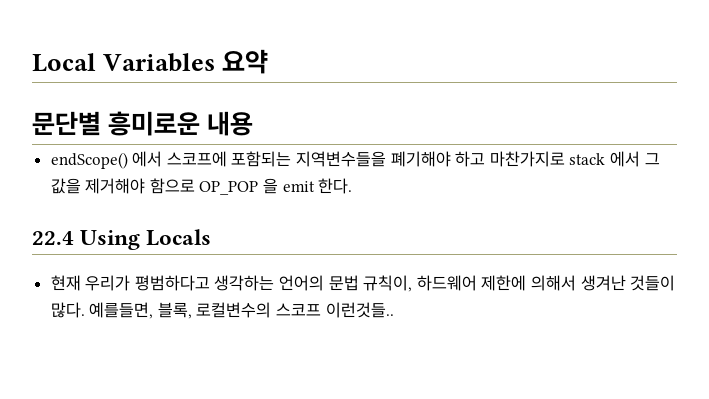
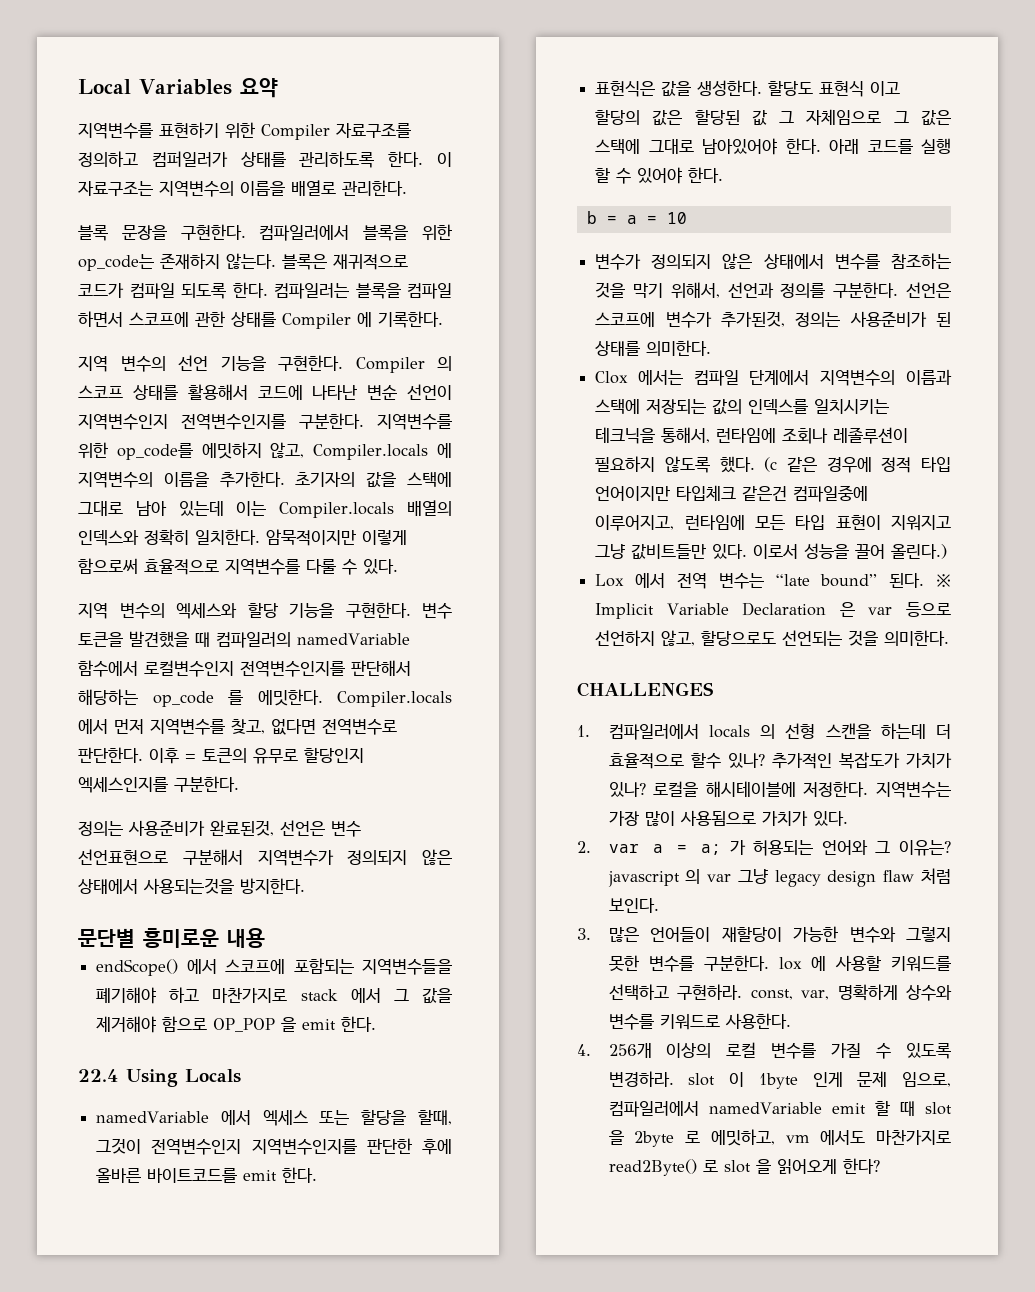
+ 지역변수를 표현하기 위한 Compiler 자료구조를 정의하고 컴퍼일러가 상태를 관리하도록 한다. 이 자료구조는 지역변수의 이름을 배열로 관리한다.
+ 블록 문장을 구현한다. 컴파일러에서 블록을 위한 op_code는 존재하지 않는다. 블록은 재귀적으로 코드가 컴파일 되도록 한다. 컴파일러는 블록을 컴파일 하면서 스코프에 관한 상태를 Compiler 에 기록한다.
+ 지역 변수의 선언 기능을 구현한다. Compiler 의 스코프 상태를 활용해서 코드에 나타난 변순 선언이 지역변수인지 전역변수인지를 구분한다. 지역변수를 위한 op_code를 에밋하지 않고, Compiler.locals 에 지역변수의 이름을 추가한다. 초기자의 값을 스택에 그대로 남아 있는데 이는 Compiler.locals 배열의 인덱스와 정확히 일치한다. 암묵적이지만 이렇게 함으로써 효율적으로 지역변수를 다룰 수 있다.
+ 지역 변수의 엑세스와 할당 기능을 구현한다. 변수 토큰을 발견했을 때 컴파일러의 namedVariable 함수에서 로컬변수인지 전역변수인지를 판단해서 해당하는 op_code 를 에밋한다. Compiler.locals 에서 먼저 지역변수를 찾고, 없다면 전역변수로 판단한다. 이후 = 토큰의 유무로 할당인지 엑세스인지를 구분한다.
+ 정의는 사용준비가 완료된것, 선언은 변수 선언표현으로 구분해서 지역변수가 정의되지 않은 상태에서 사용되는것을 방지한다.
- 현재 우리가 평범하다고 생각하는 언어의 문법 규칙이, 하드웨어 제한에 의해서 생겨난 것들이 많다. 예를들면, 블록, 로컬변수의 스코프 이런것들..
+ namedVariable 에서 엑세스 또는 할당을 할때, 그것이 전역변수인지 지역변수인지를 판단한 후에 올바른 바이트코드를 emit 한다.
+ 표현식은 값을 생성한다. 할당도 표현식 이고 할당의 값은 할당된 값 그 자체임으로 그 값은 스택에 그대로 남아있어야 한다. 아래 코드를 실행 할 수 있어야 한다.
+ b = a = 10
+ 변수가 정의되지 않은 상태에서 변수를 참조하는 것을 막기 위해서, 선언과 정의를 구분한다. 선언은 스코프에 변수가 추가된것, 정의는 사용준비가 된 상태를 의미한다.
+ Clox 에서는 컴파일 단계에서 지역변수의 이름과 스택에 저장되는 값의 인덱스를 일치시키는 테크닉을 통해서, 런타임에 조회나 레졸루션이 필요하지 않도록 했다. (c 같은 경우에 정적 타입 언어이지만 타입체크 같은건 컴파일중에 이루어지고, 런타임에 모든 타입 표현이 지워지고 그냥 값비트들만 있다. 이로서 성능을 끌어 올린다.)
+ Lox 에서 전역 변수는 “late bound” 된다. ※ Implicit Variable Declaration 은 var 등으로 선언하지 않고, 할당으로도 선언되는 것을 의미한다.
+ CHALLENGES
+ 1. 컴파일러에서 locals 의 선형 스캔을 하는데 더 효율적으로 할수 있나? 추가적인 복잡도가 가치가 있나? 로컬을 해시테이블에 저정한다. 지역변수는 가장 많이 사용됨으로 가치가 있다.
+ 2. var a = a; 가 허용되는 언어와 그 이유는? javascript 의 var 그냥 legacy design flaw 처럼 보인다.
+ 3. 많은 언어들이 재할당이 가능한 변수와 그렇지 못한 변수를 구분한다. lox 에 사용할 키워드를 선택하고 구현하라. const, var, 명확하게 상수와 변수를 키워드로 사용한다.
+ 4. 256개 이상의 로컬 변수를 가질 수 있도록 변경하라. slot 이 1byte 인게 문제 임으로, 컴파일러에서 namedVariable emit 할 때 slot 을 2byte 로 에밋하고, vm 에서도 마찬가지로 read2Byte() 로 slot 을 읽어오게 한다?

